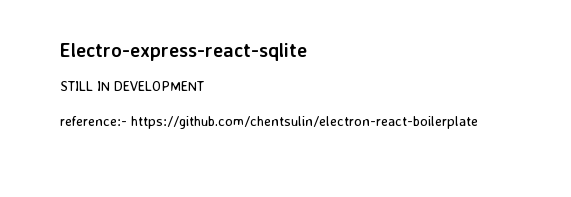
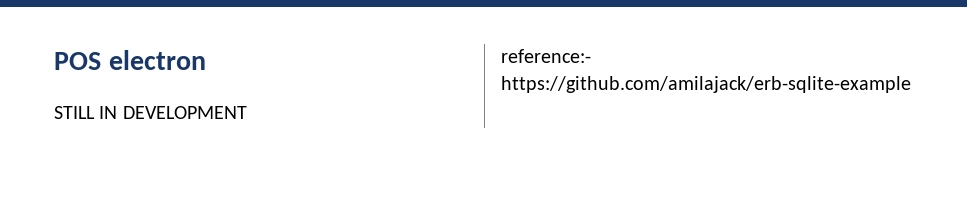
- Electro-express-react-sqlite
+ POS electron
- reference:- https://github.com/chentsulin/electron-react-boilerplate
+ reference:- https://github.com/amilajack/erb-sqlite-example

